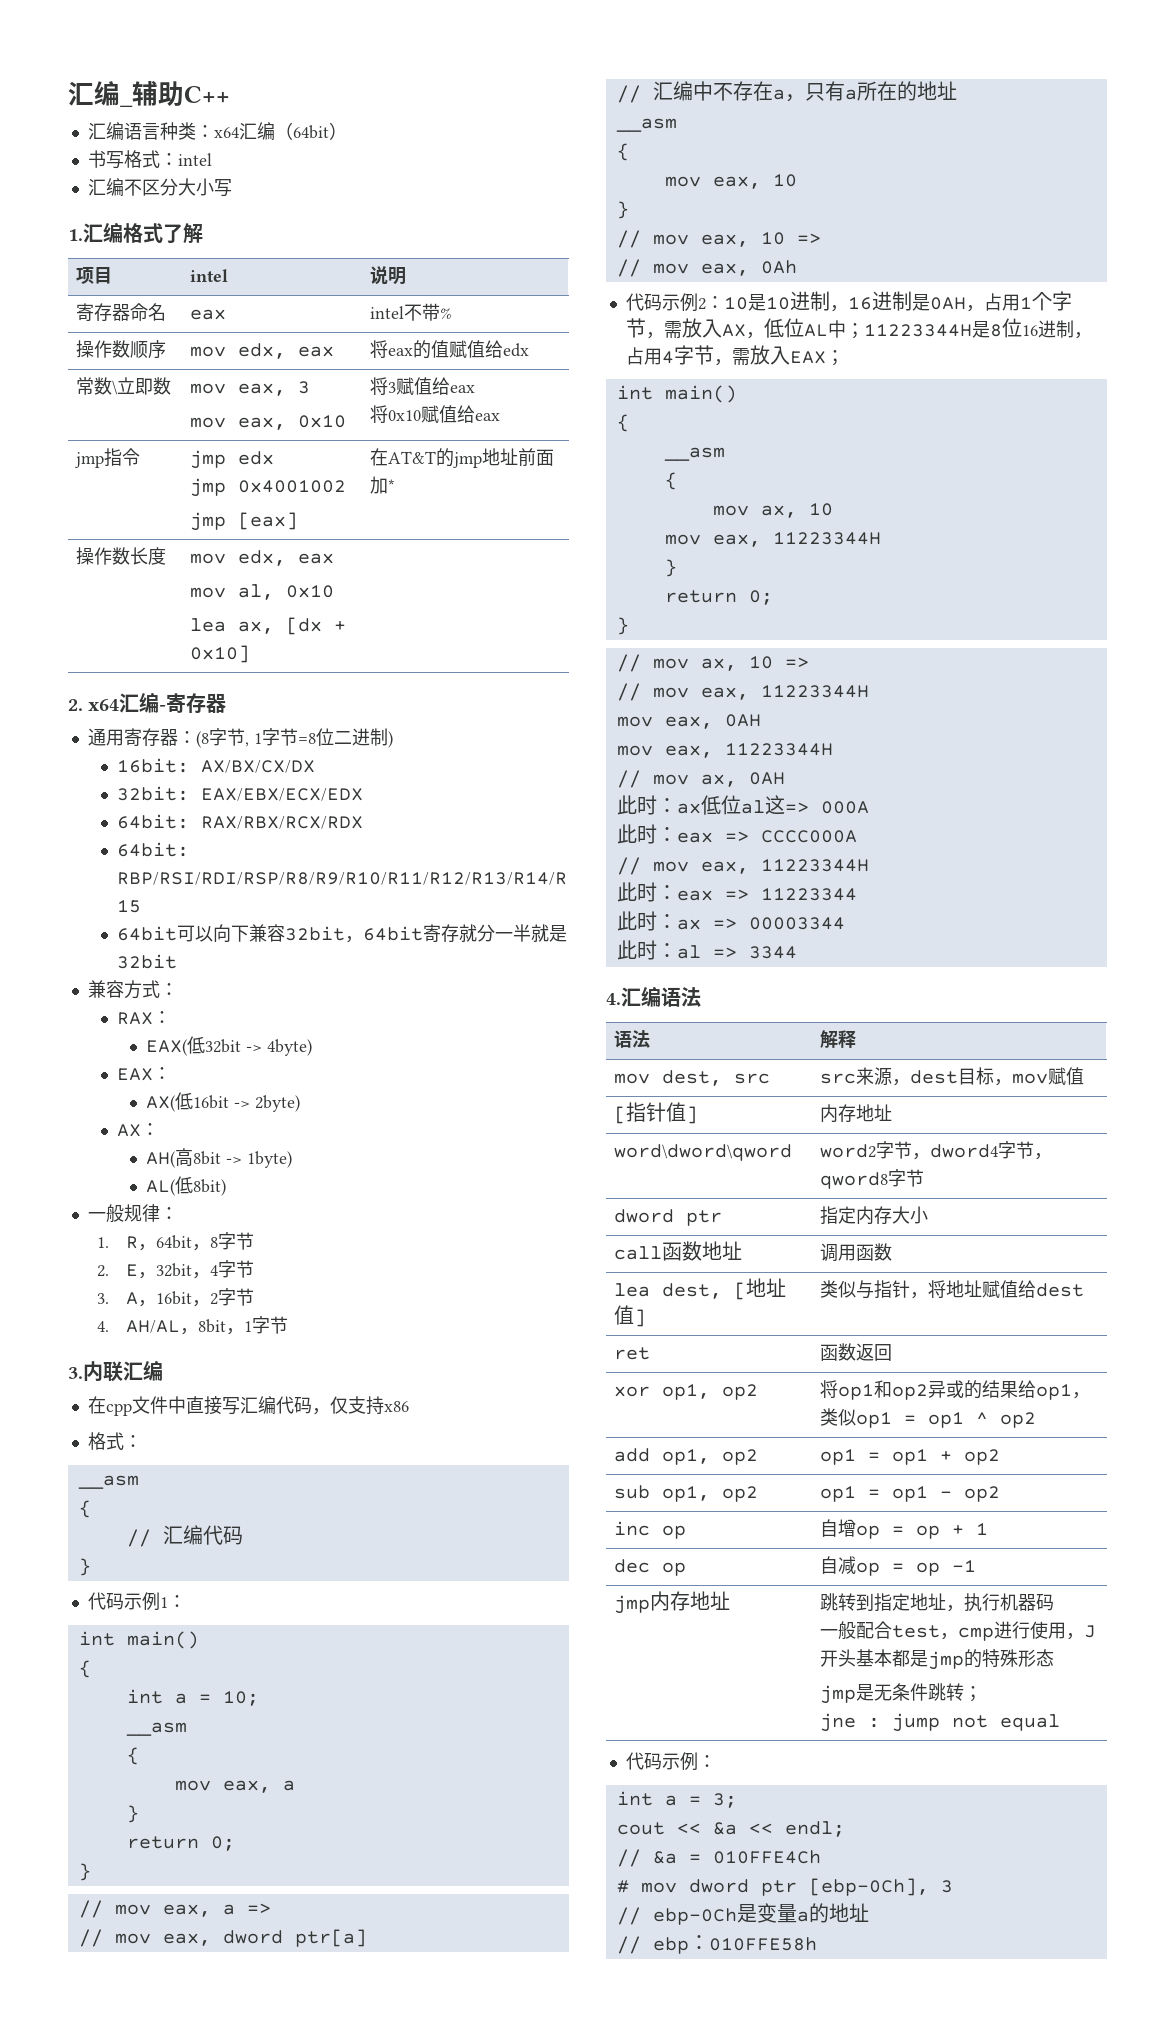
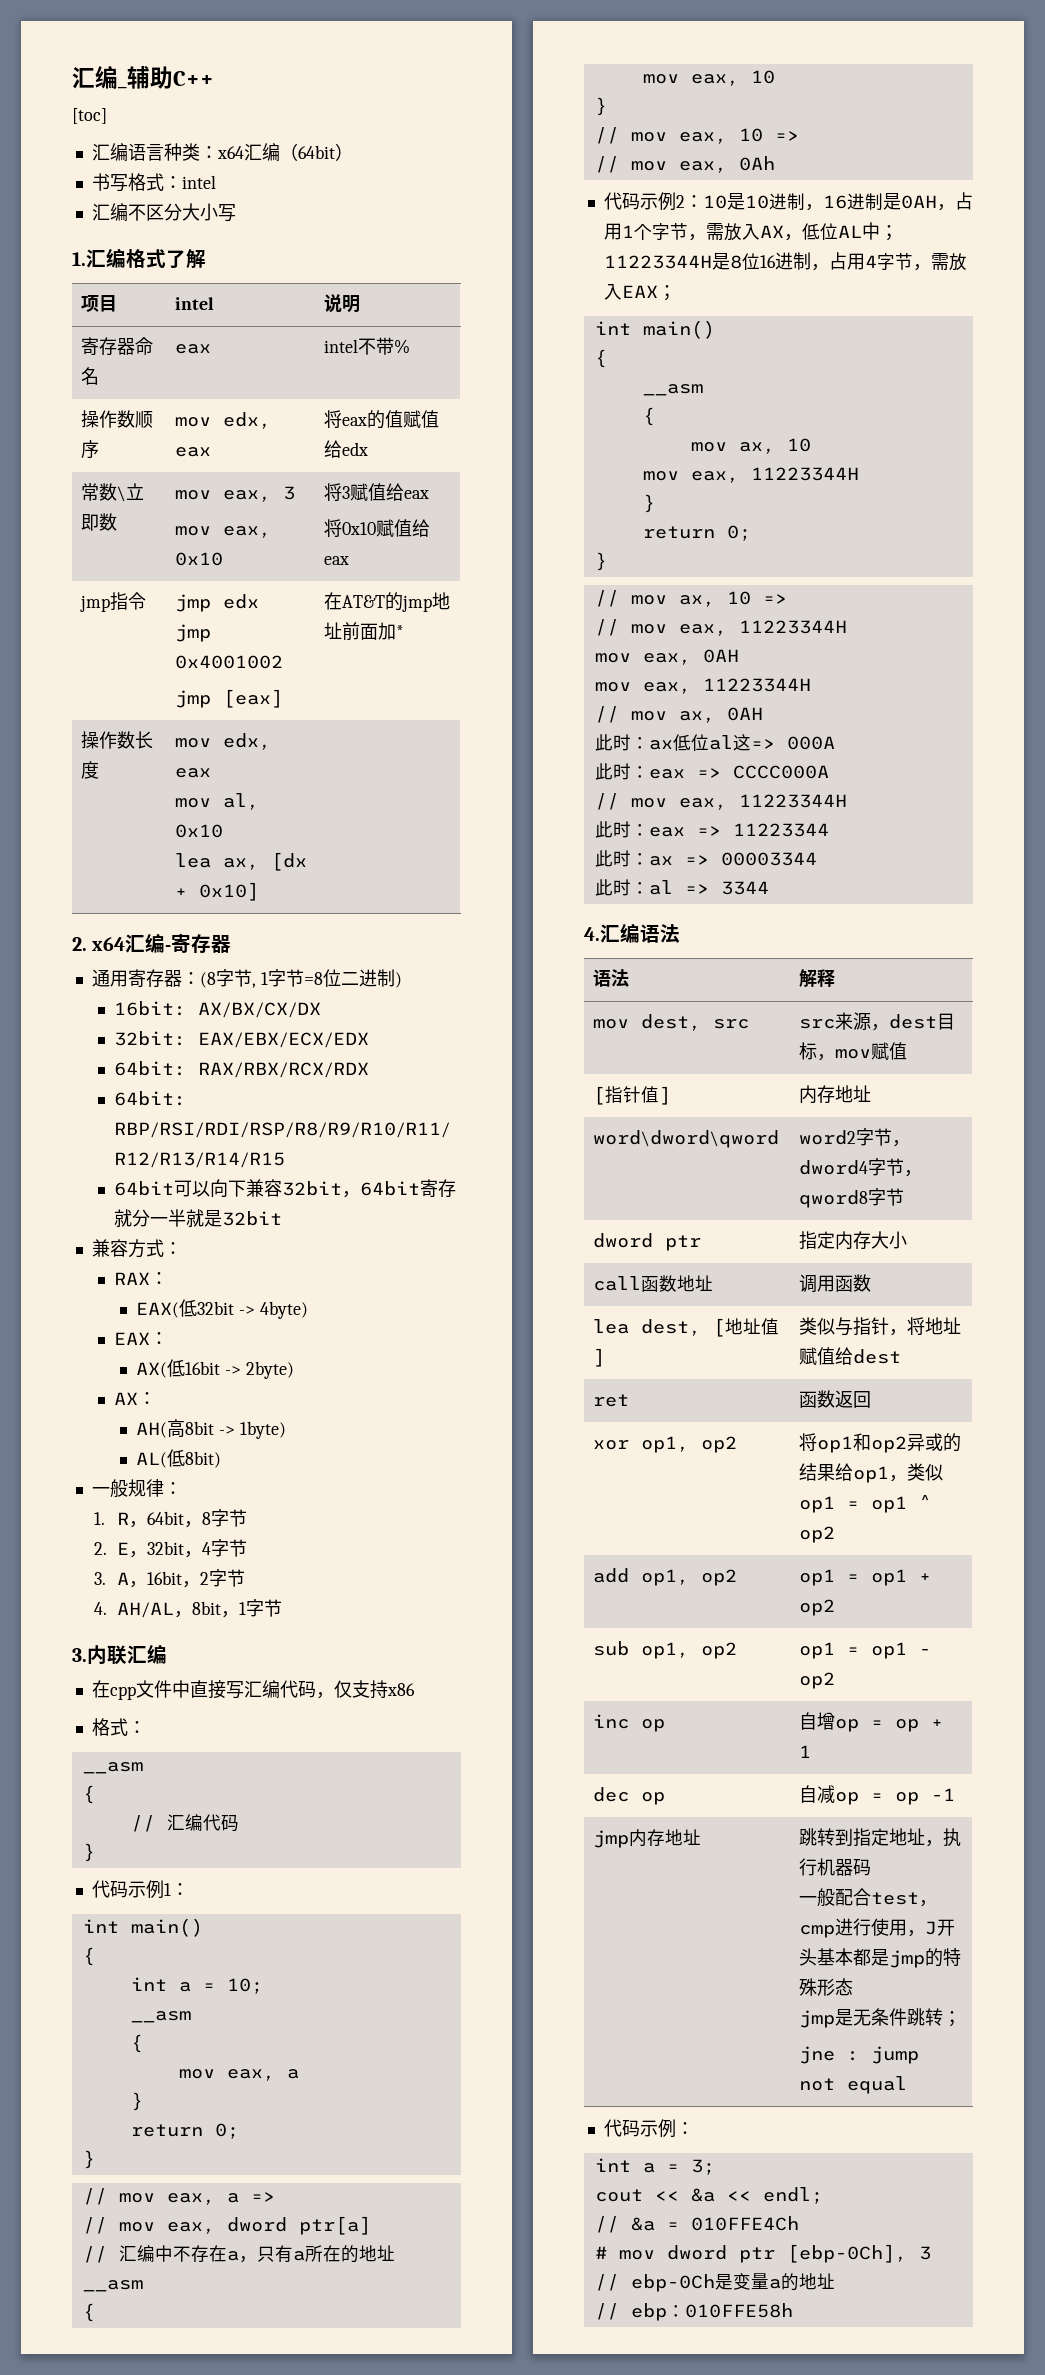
+ [toc]

